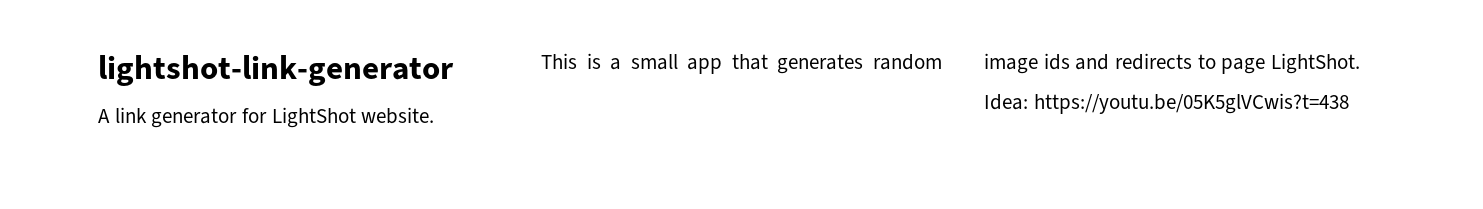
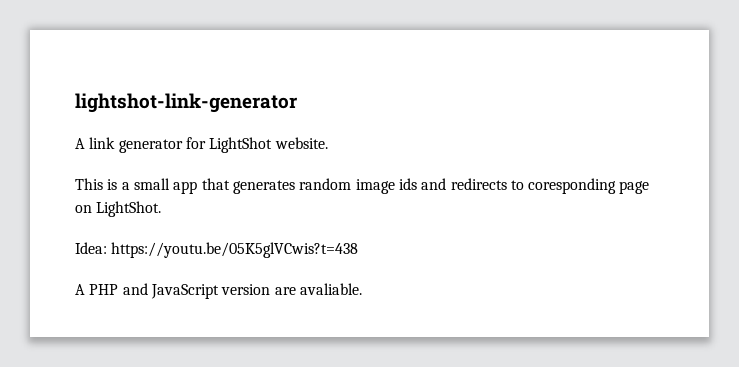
- This is a small app that generates random image ids and redirects to page LightShot.
+ This is a small app that generates random image ids and redirects to coresponding page on LightShot.
+ A PHP and JavaScript version are avaliable.

